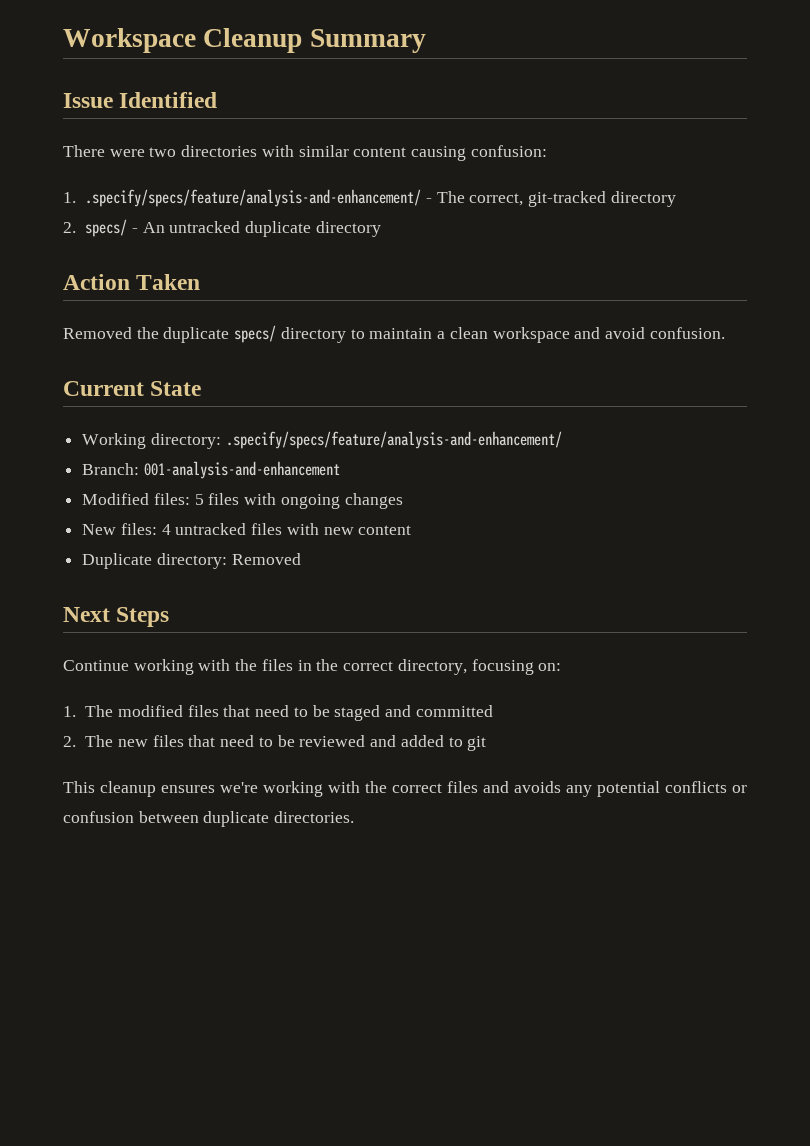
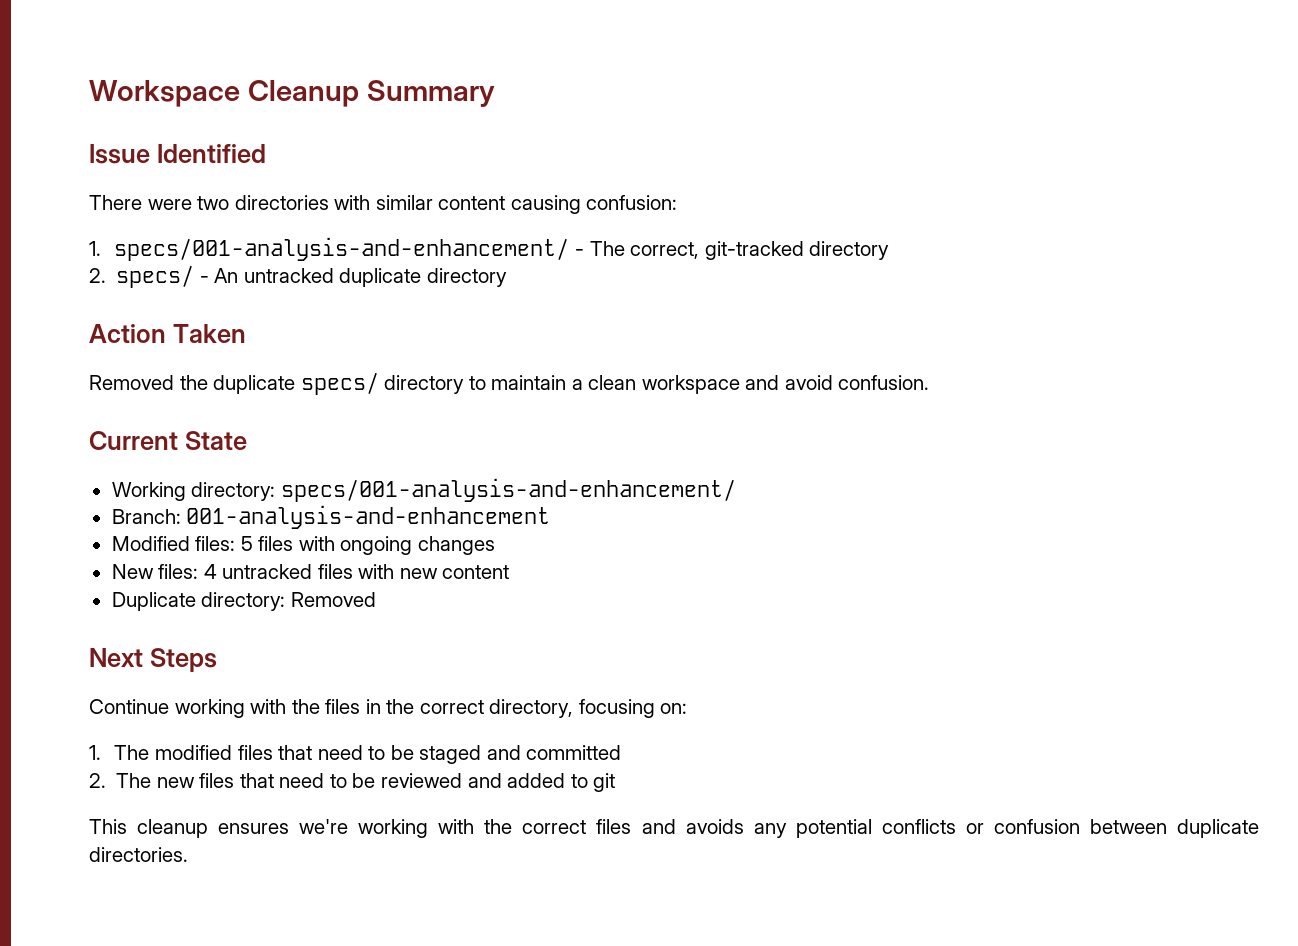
- 1. .specify/specs/feature/analysis-and-enhancement/ - The correct, git-tracked directory
+ 1. specs/001-analysis-and-enhancement/ - The correct, git-tracked directory
- Working directory: .specify/specs/feature/analysis-and-enhancement/
+ Working directory: specs/001-analysis-and-enhancement/

